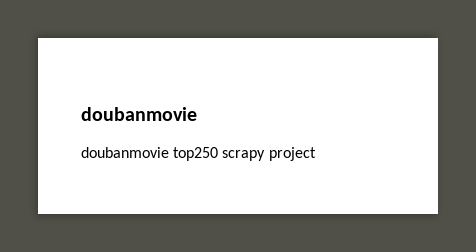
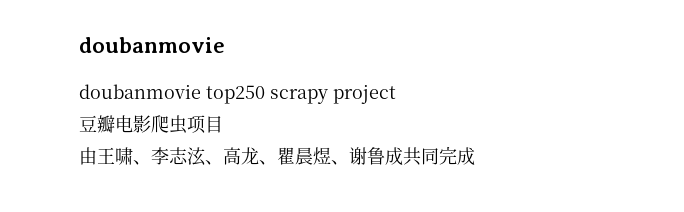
+ 豆瓣电影爬虫项目
+ 由王啸、李志泫、高龙、瞿晨煜、谢鲁成共同完成

